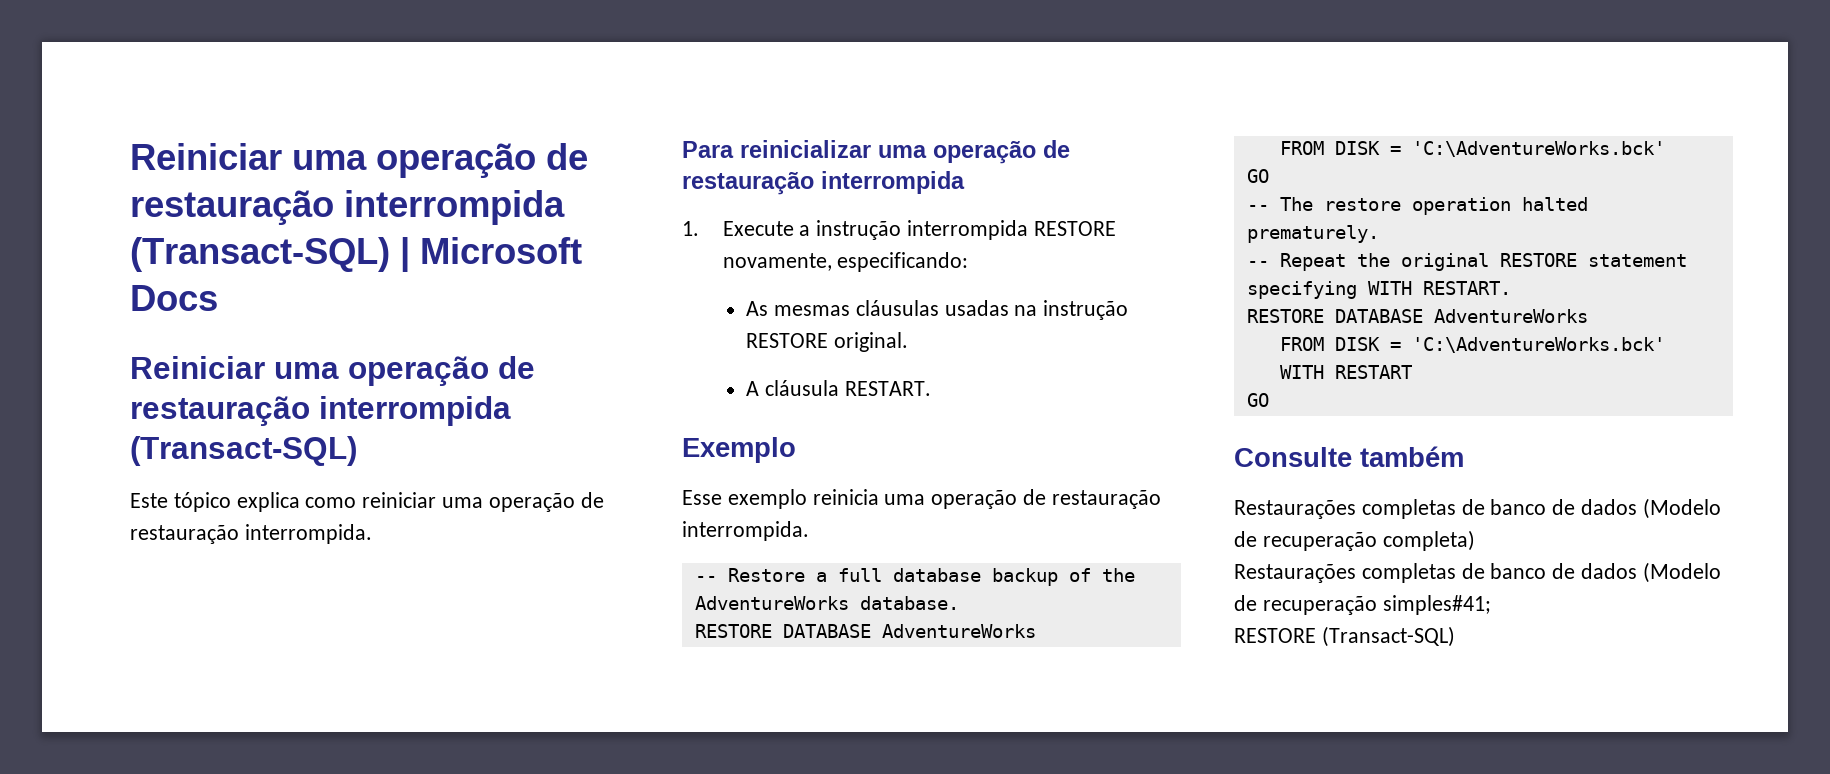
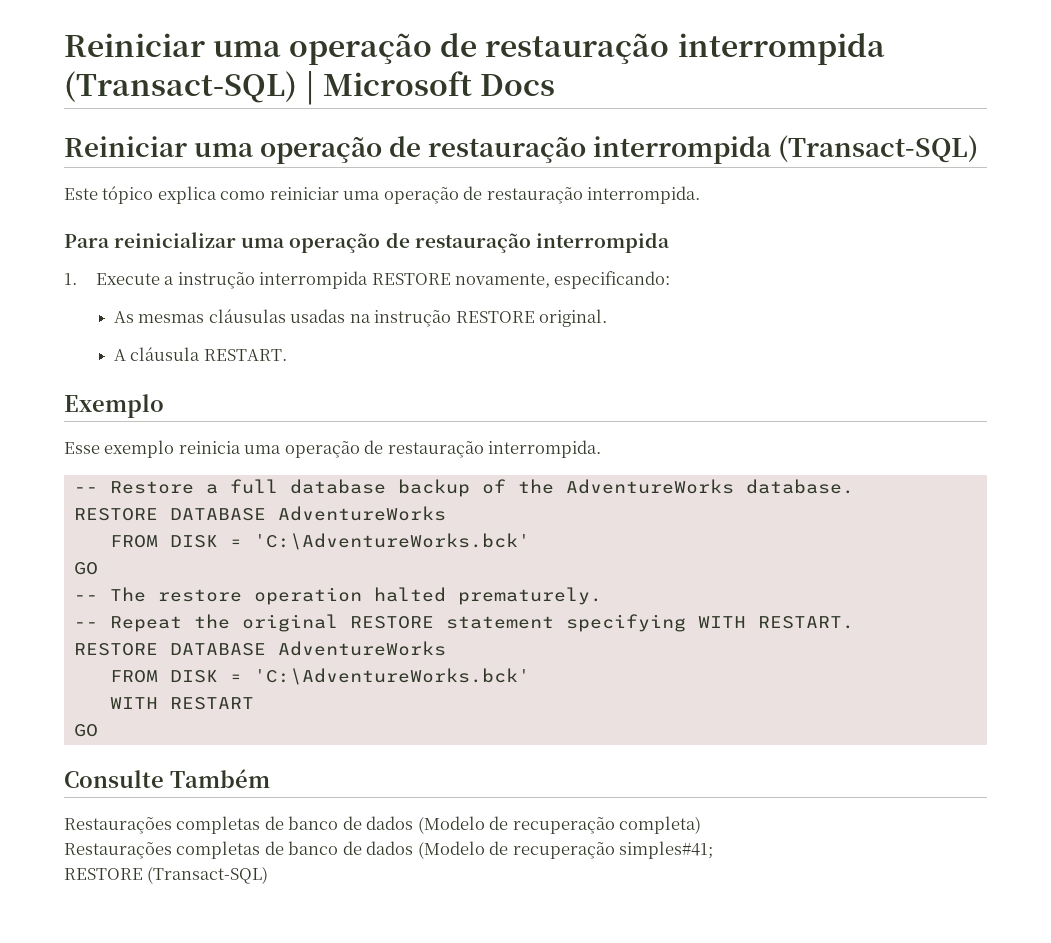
- Consulte também
+ Consulte Também

